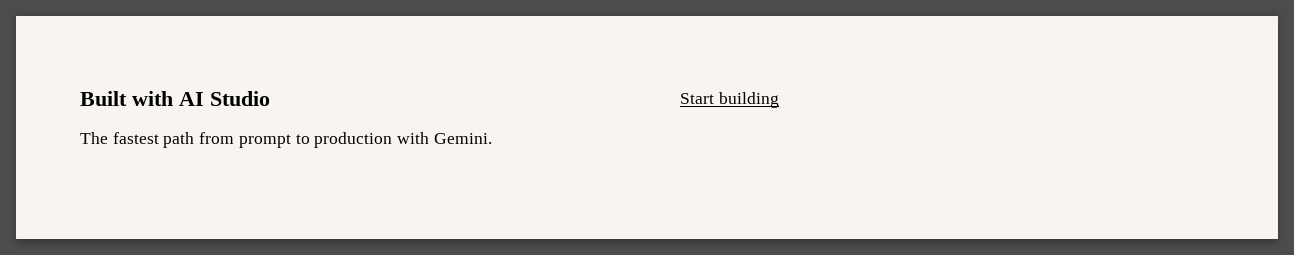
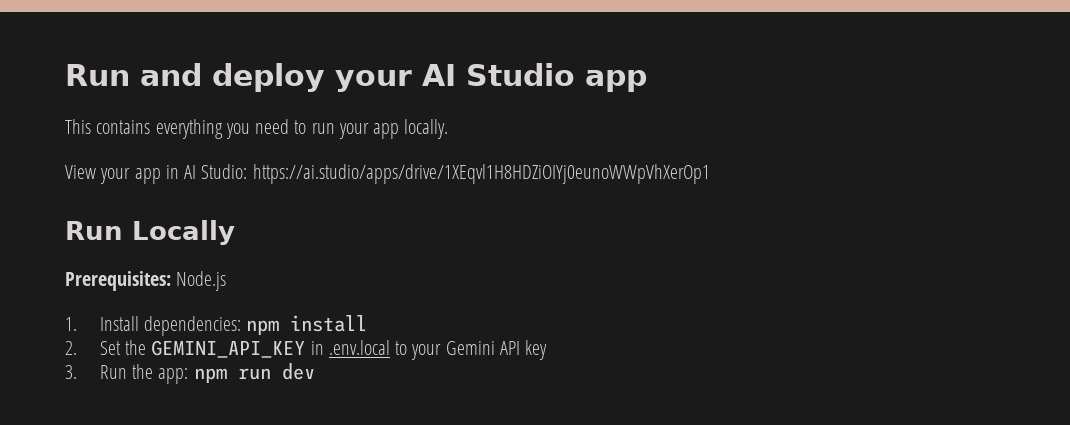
- Built with AI Studio
- The fastest path from prompt to production with Gemini.
- Start building
+ Run and deploy your AI Studio app
+ This contains everything you need to run your app locally.
+ View your app in AI Studio: https://ai.studio/apps/drive/1XEqvl1H8HDZiOIYj0eunoWWpVhXerOp1
+ Run Locally
+ Prerequisites: Node.js
+ 1. Install dependencies: npm install
+ 2. Set the GEMINI_API_KEY in .env.local to your Gemini API key
+ 3. Run the app: npm run dev

